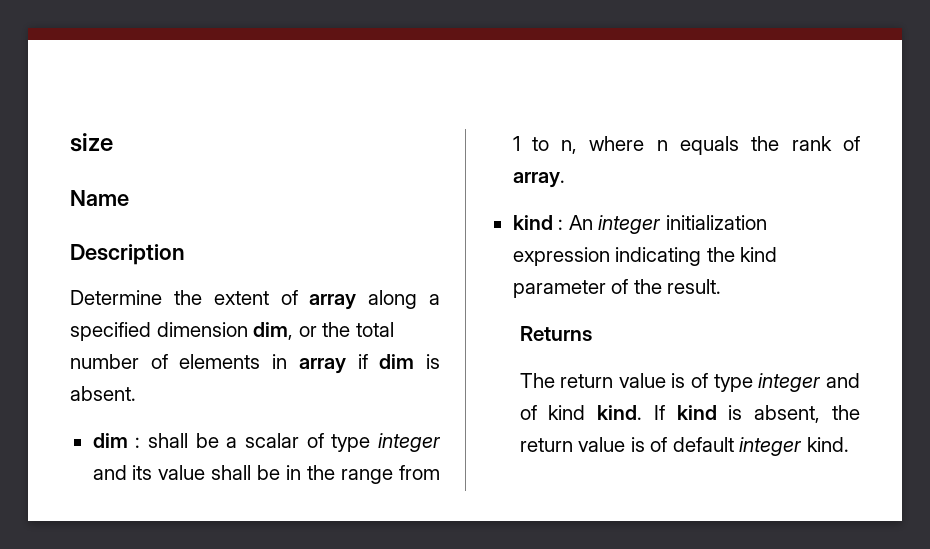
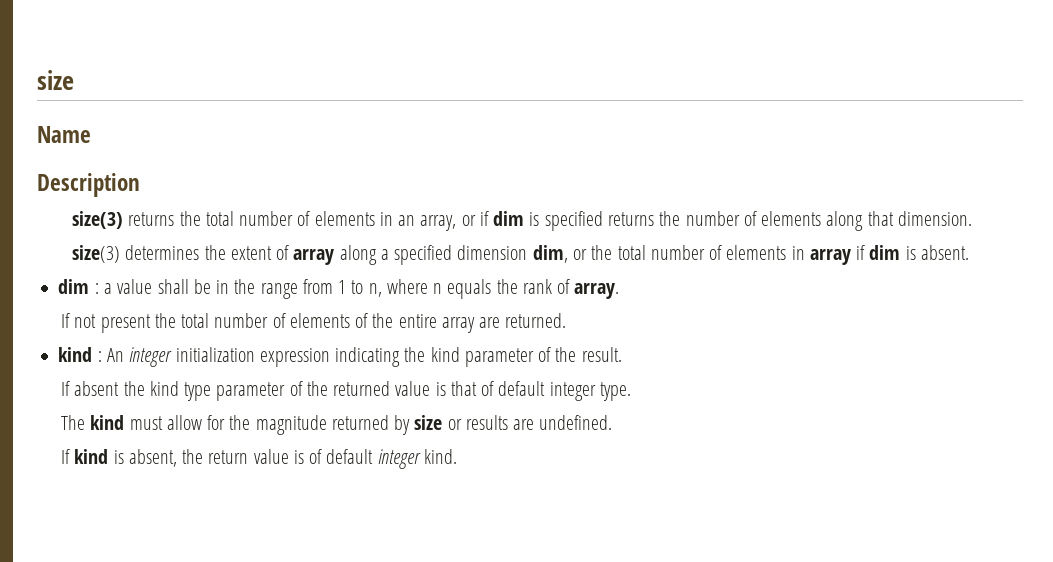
- Determine the extent of array along a specified dimension dim, or the total number of elements in array if dim is absent.
+ size(3) returns the total number of elements in an array, or if dim is specified returns the number of elements along that dimension.
+ size(3) determines the extent of array along a specified dimension dim, or the total number of elements in array if dim is absent.
- dim : shall be a scalar of type integer and its value shall be in the range from 1 to n, where n equals the rank of array.
+ dim : a value shall be in the range from 1 to n, where n equals the rank of array.
+ If not present the total number of elements of the entire array are returned.
- Returns
- The return value is of type integer and of kind kind. If kind is absent, the return value is of default integer kind.
+ If absent the kind type parameter of the returned value is that of default integer type.
+ The kind must allow for the magnitude returned by size or results are undefined.
+ If kind is absent, the return value is of default integer kind.

